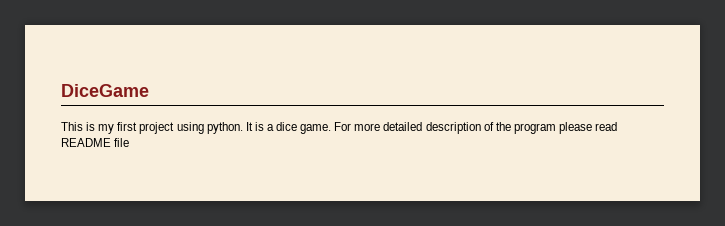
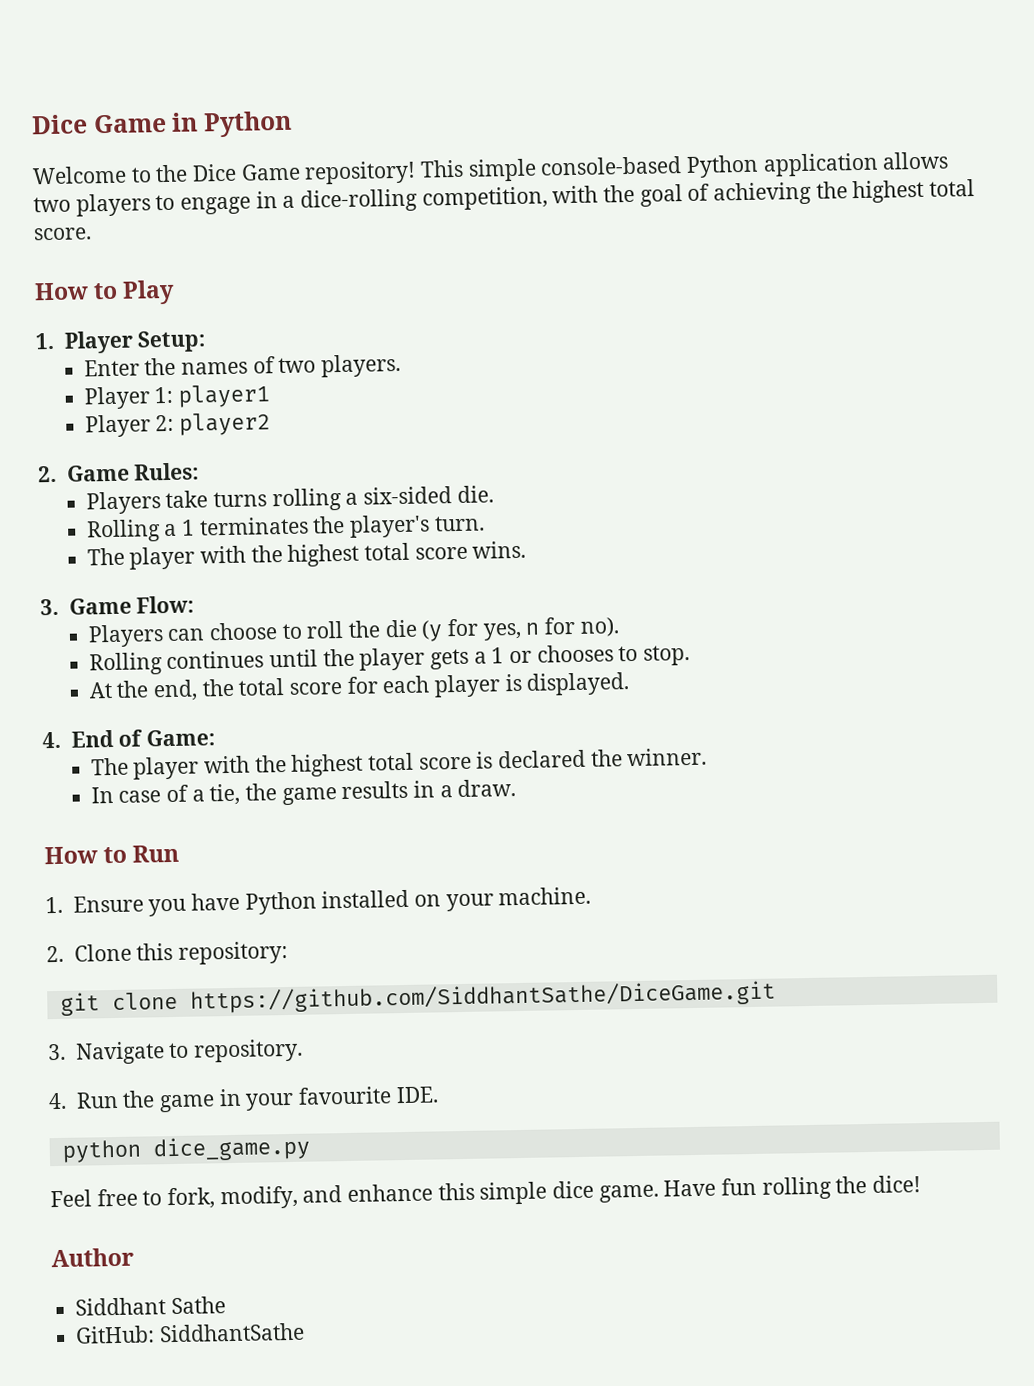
- DiceGame
- This is my first project using python. It is a dice game. For more detailed description of the program please read README file
+ Dice Game in Python
+ Welcome to the Dice Game repository! This simple console-based Python application allows two players to engage in a dice-rolling competition, with the goal of achieving the highest total score.
+ How to Play
+ 1. Player Setup:
+ Enter the names of two players.
+ Player 1: player1
+ Player 2: player2
+ 2. Game Rules:
+ Players take turns rolling a six-sided die.
+ Rolling a 1 terminates the player's turn.
+ The player with the highest total score wins.
+ 3. Game Flow:
+ Players can choose to roll the die (y for yes, n for no).
+ Rolling continues until the player gets a 1 or chooses to stop.
+ At the end, the total score for each player is displayed.
+ 4. End of Game:
+ The player with the highest total score is declared the winner.
+ In case of a tie, the game results in a draw.
+ How to Run
+ 1. Ensure you have Python installed on your machine.
+ 2. Clone this repository:
+ git clone https://github.com/SiddhantSathe/DiceGame.git
+ 3. Navigate to repository.
+ 4. Run the game in your favourite IDE.
+ python dice_game.py
+ Feel free to fork, modify, and enhance this simple dice game. Have fun rolling the dice!
+ Author
+ Siddhant Sathe
+ GitHub: SiddhantSathe

